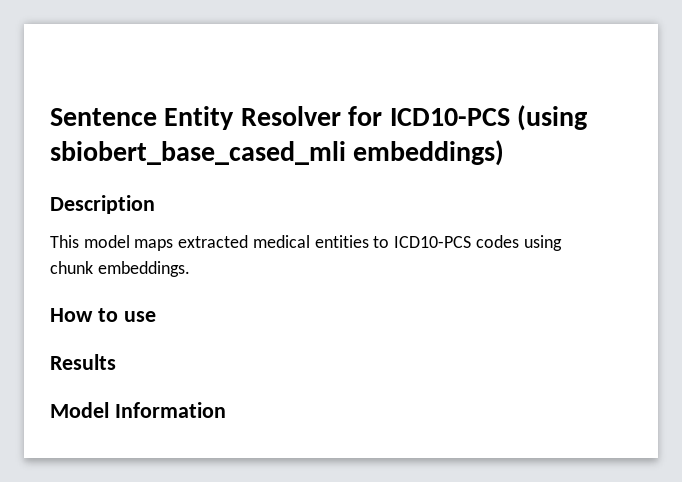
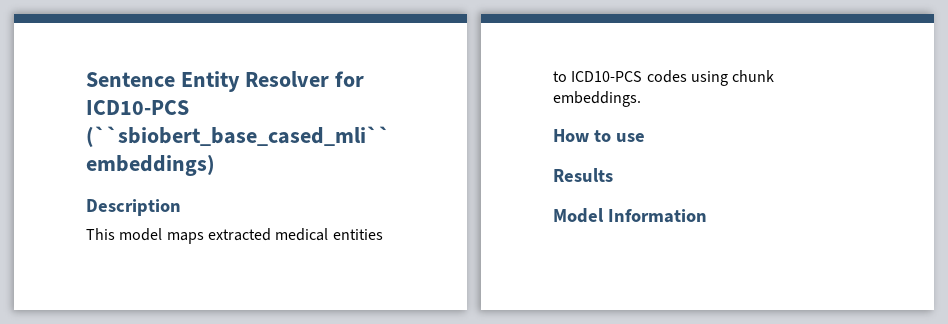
- Sentence Entity Resolver for ICD10-PCS (using sbiobert_base_cased_mli embeddings)
+ Sentence Entity Resolver for ICD10-PCS (``sbiobert_base_cased_mli`` embeddings)

